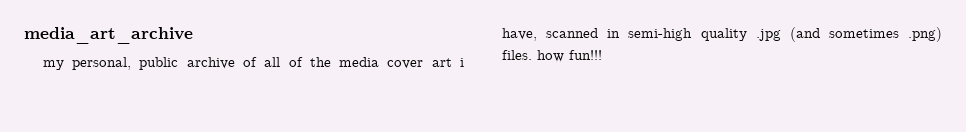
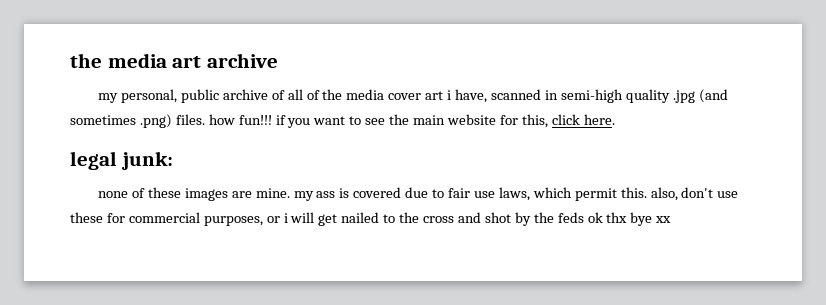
- media_art_archive
+ the media art archive
- my personal, public archive of all of the media cover art i have, scanned in semi-high quality .jpg (and sometimes .png) files. how fun!!!
+ my personal, public archive of all of the media cover art i have, scanned in semi-high quality .jpg (and sometimes .png) files. how fun!!! if you want to see the main website for this, click here.
+ legal junk:
+ none of these images are mine. my ass is covered due to fair use laws, which permit this. also, don't use these for commercial purposes, or i will get nailed to the cross and shot by the feds ok thx bye xx

